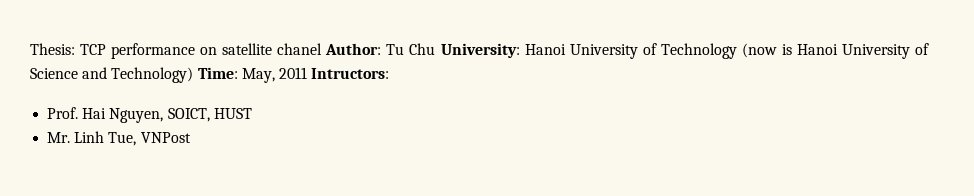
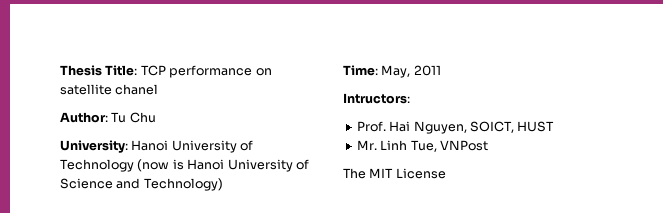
- Thesis: TCP performance on satellite chanel Author: Tu Chu University: Hanoi University of Technology (now is Hanoi University of Science and Technology) Time: May, 2011 Intructors:
+ Thesis Title: TCP performance on satellite chanel
+ Author: Tu Chu
+ University: Hanoi University of Technology (now is Hanoi University of Science and Technology)
+ Time: May, 2011
+ Intructors:
+ The MIT License

